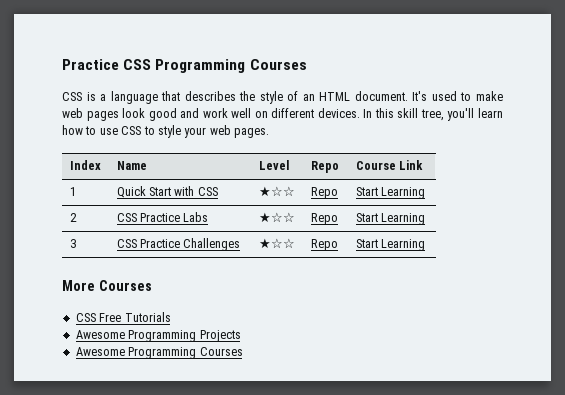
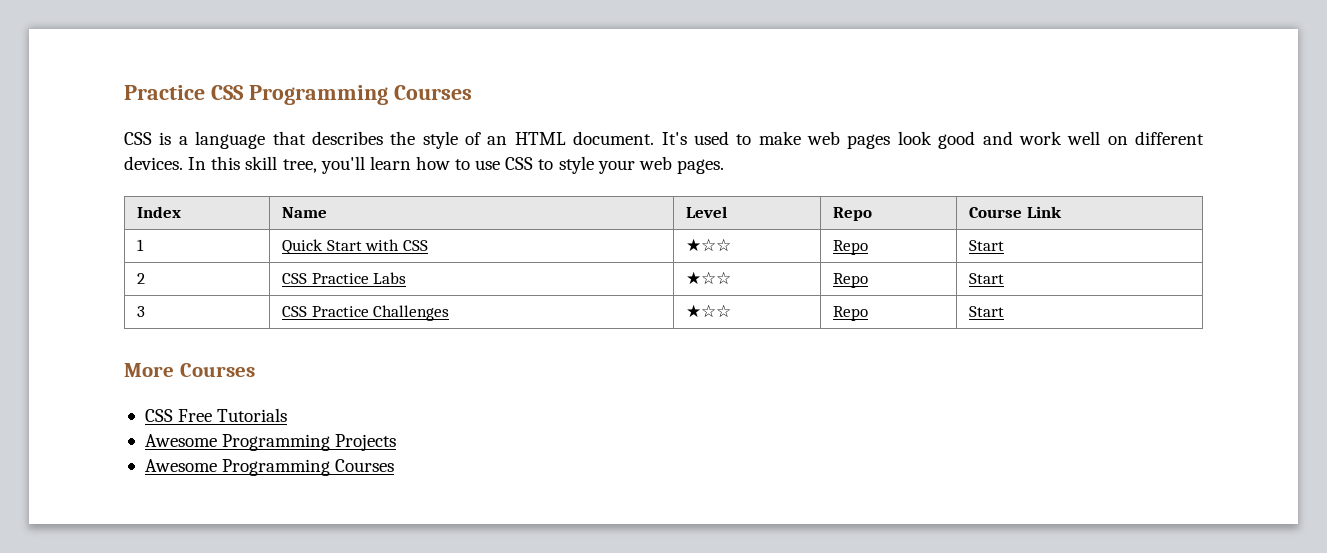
- 1 | Quick Start with CSS | ★☆☆ | Repo | Start Learning
+ 1 | Quick Start with CSS | ★☆☆ | Repo | Start
- 2 | CSS Practice Labs | ★☆☆ | Repo | Start Learning
+ 2 | CSS Practice Labs | ★☆☆ | Repo | Start
- 3 | CSS Practice Challenges | ★☆☆ | Repo | Start Learning
+ 3 | CSS Practice Challenges | ★☆☆ | Repo | Start

